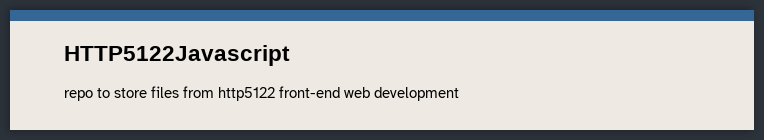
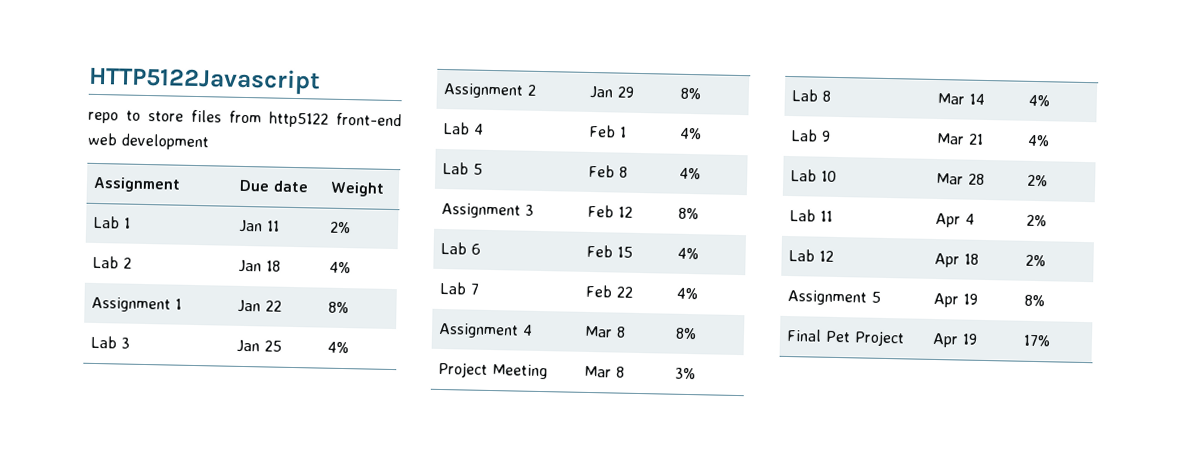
+ Assignment | Due date | Weight
+ Lab 1 | Jan 11 | 2%
+ Lab 2 | Jan 18 | 4%
+ Assignment 1 | Jan 22 | 8%
+ Lab 3 | Jan 25 | 4%
+ Assignment 2 | Jan 29 | 8%
+ Lab 4 | Feb 1 | 4%
+ Lab 5 | Feb 8 | 4%
+ Assignment 3 | Feb 12 | 8%
+ Lab 6 | Feb 15 | 4%
+ Lab 7 | Feb 22 | 4%
+ Assignment 4 | Mar 8 | 8%
+ Project Meeting | Mar 8 | 3%
+ Lab 8 | Mar 14 | 4%
+ Lab 9 | Mar 21 | 4%
+ Lab 10 | Mar 28 | 2%
+ Lab 11 | Apr 4 | 2%
+ Lab 12 | Apr 18 | 2%
+ Assignment 5 | Apr 19 | 8%
+ Final Pet Project | Apr 19 | 17%

